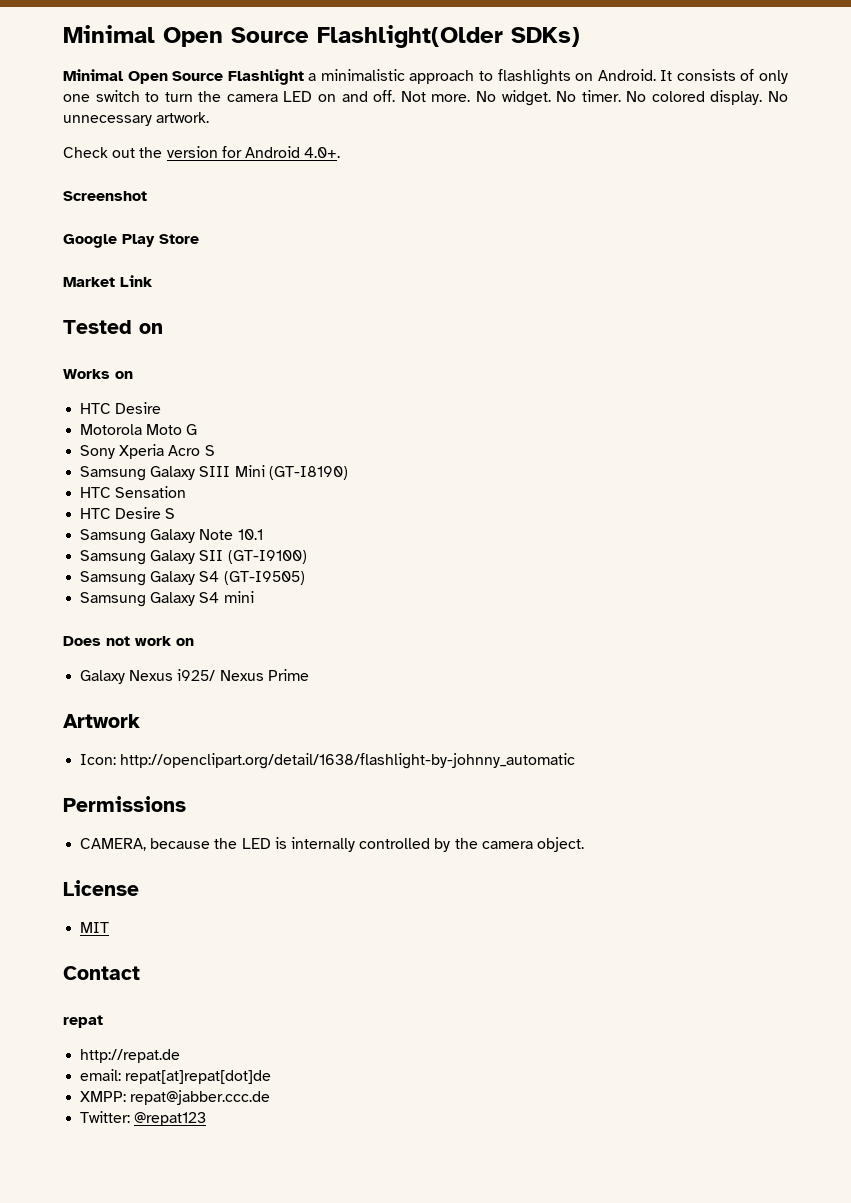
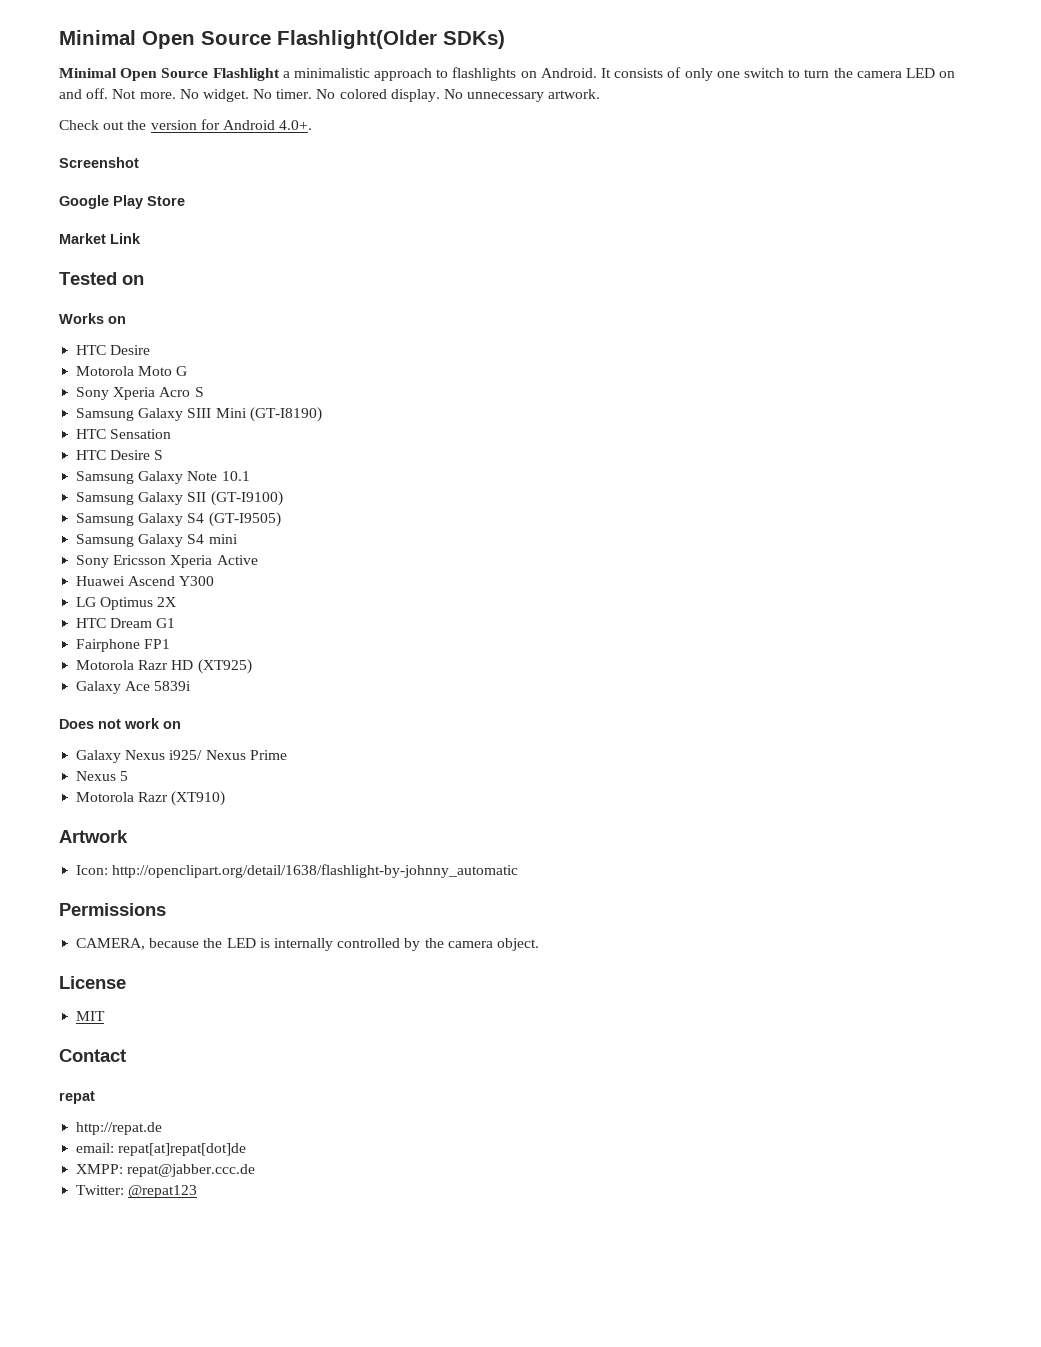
+ Sony Ericsson Xperia Active
+ Huawei Ascend Y300
+ LG Optimus 2X
+ HTC Dream G1
+ Fairphone FP1
+ Motorola Razr HD (XT925)
+ Galaxy Ace 5839i
+ Nexus 5
+ Motorola Razr (XT910)

